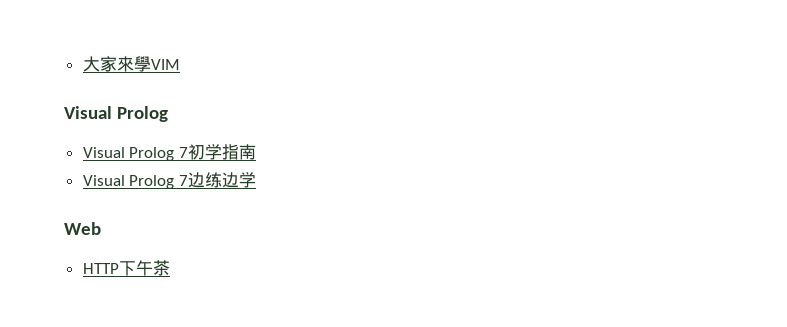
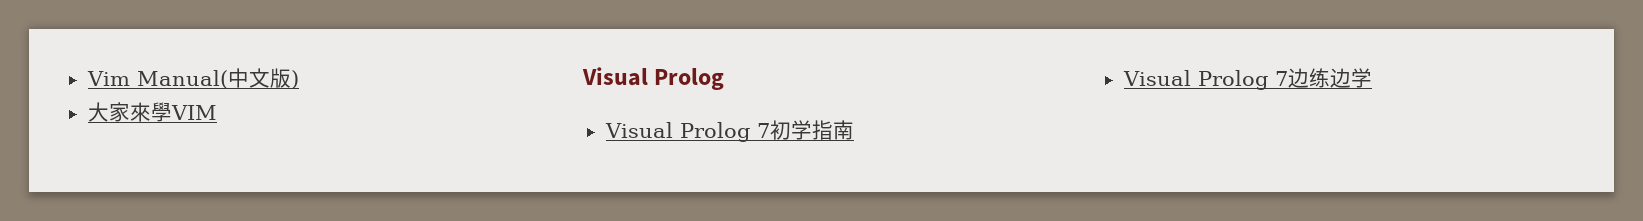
+ Vim Manual(中文版)
- Web
- HTTP下午茶

